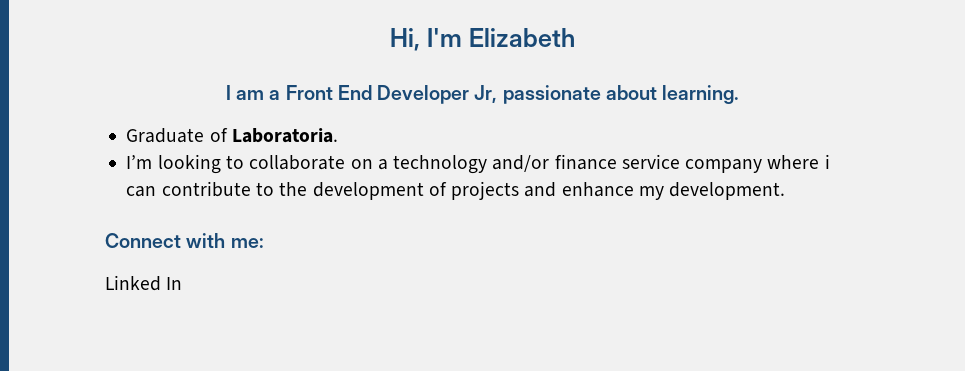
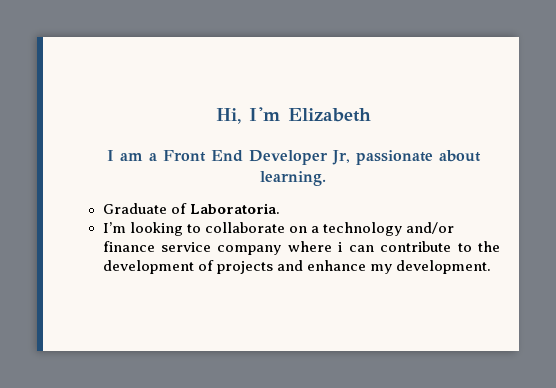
- Connect with me:
- Linked In

